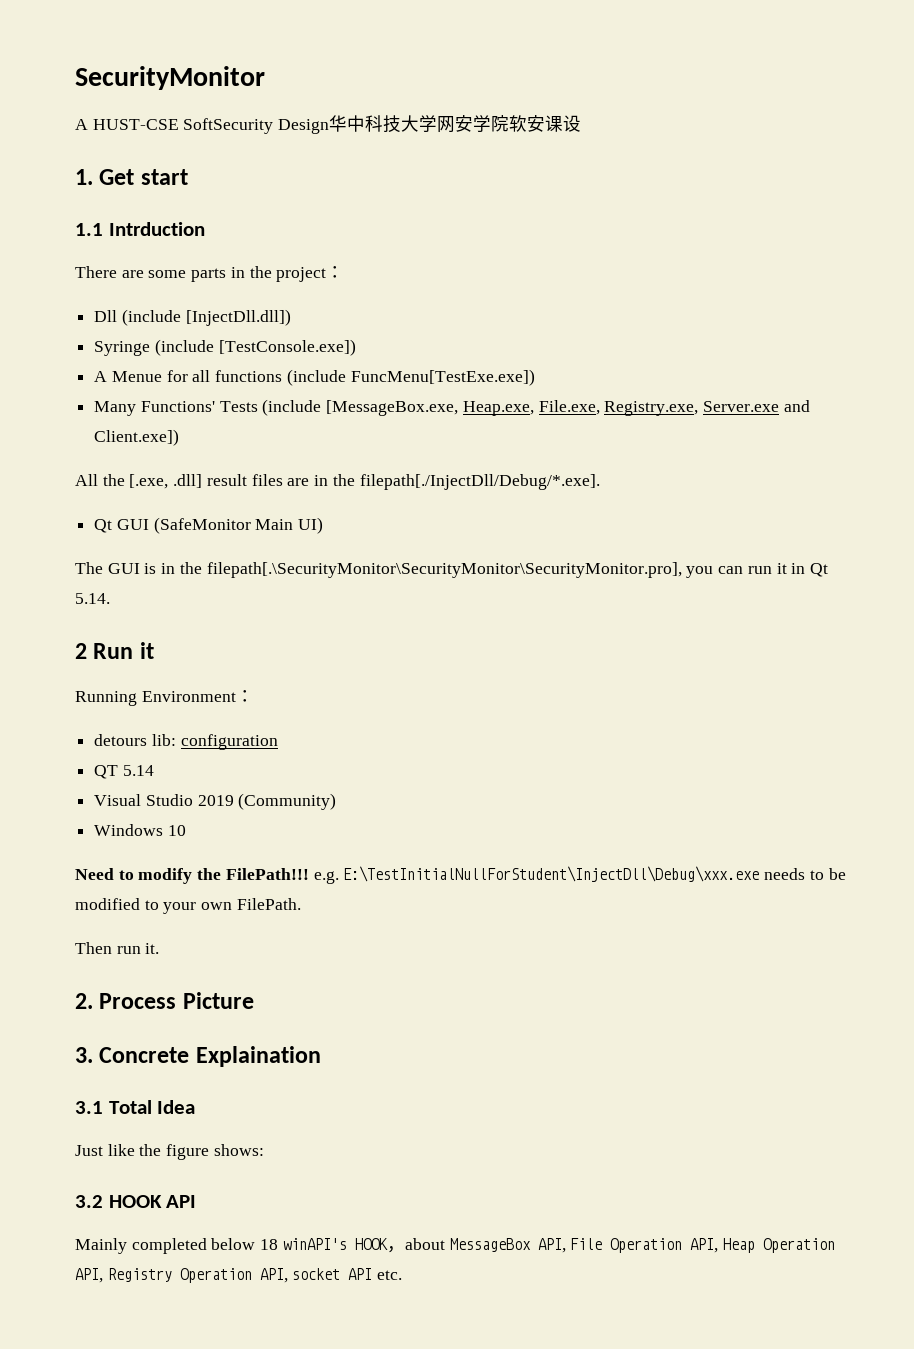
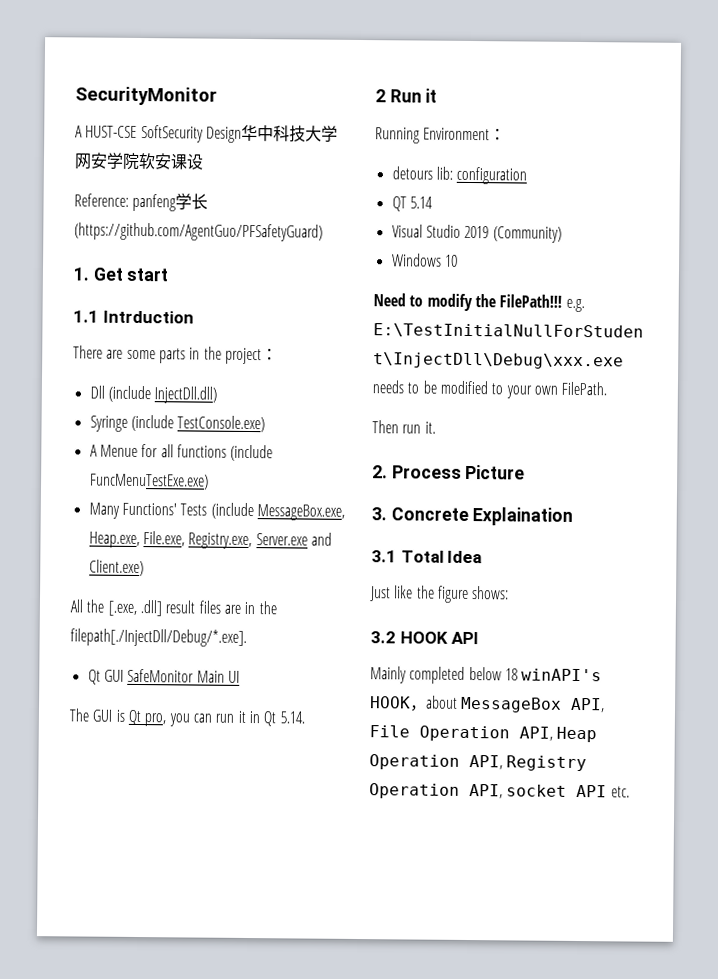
+ Reference: panfeng学长(https://github.com/AgentGuo/PFSafetyGuard)
- Dll (include [InjectDll.dll])
+ Dll (include InjectDll.dll)
- Syringe (include [TestConsole.exe])
+ Syringe (include TestConsole.exe)
- A Menue for all functions (include FuncMenu[TestExe.exe])
+ A Menue for all functions (include FuncMenuTestExe.exe)
- Many Functions' Tests (include [MessageBox.exe, Heap.exe, File.exe, Registry.exe, Server.exe and Client.exe])
+ Many Functions' Tests (include MessageBox.exe, Heap.exe, File.exe, Registry.exe, Server.exe and Client.exe)
- Qt GUI (SafeMonitor Main UI)
+ Qt GUI SafeMonitor Main UI
- The GUI is in the filepath[.\SecurityMonitor\SecurityMonitor\SecurityMonitor.pro], you can run it in Qt 5.14.
+ The GUI is Qt pro, you can run it in Qt 5.14.

